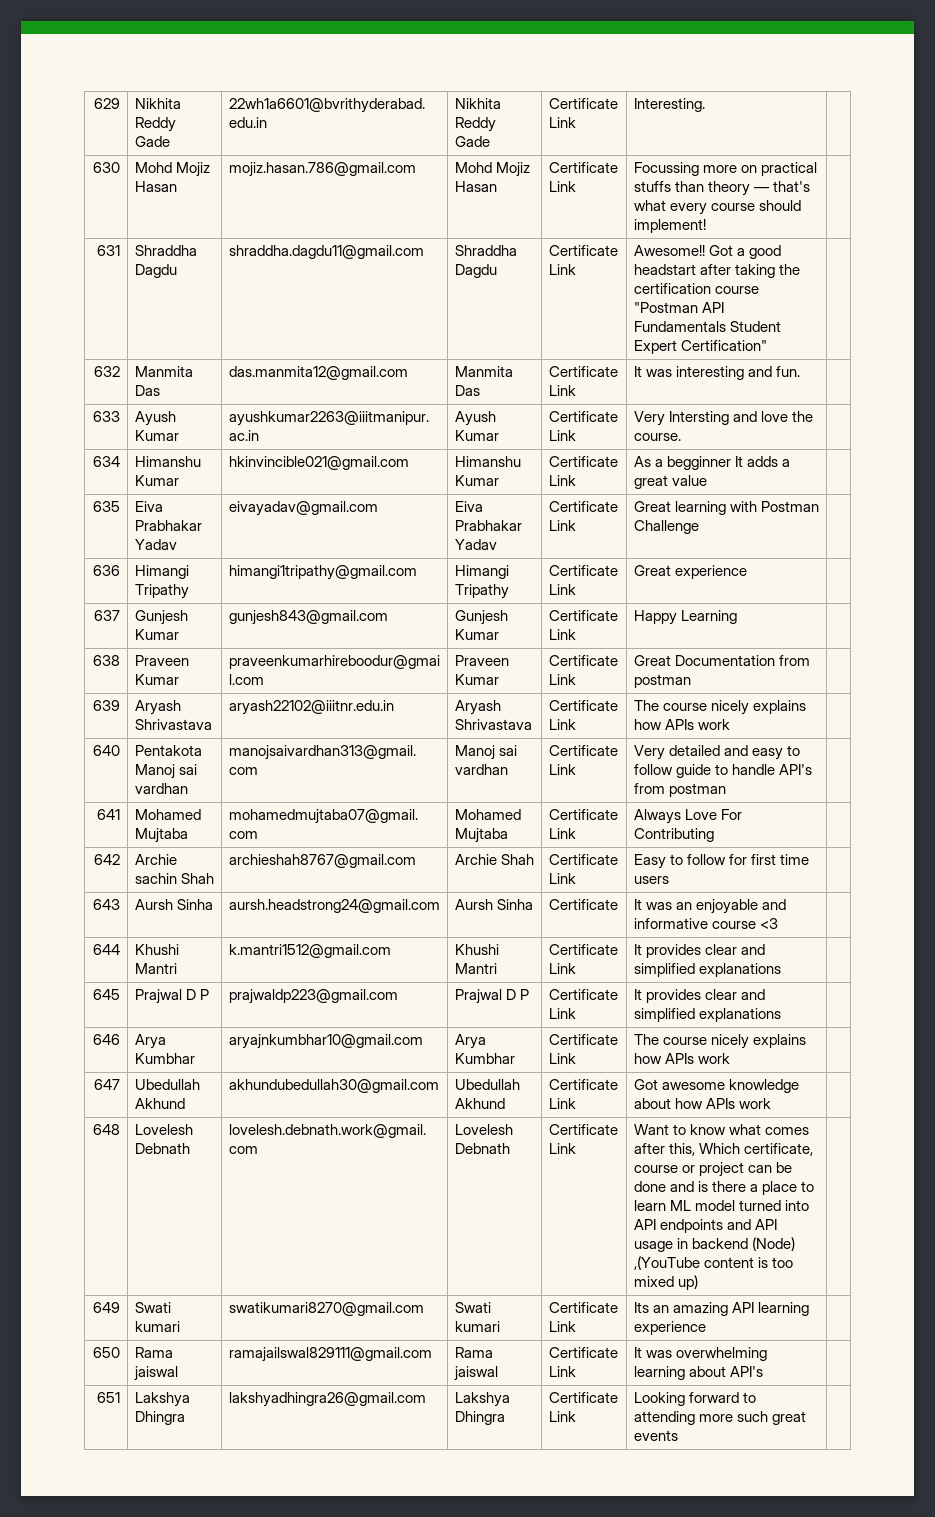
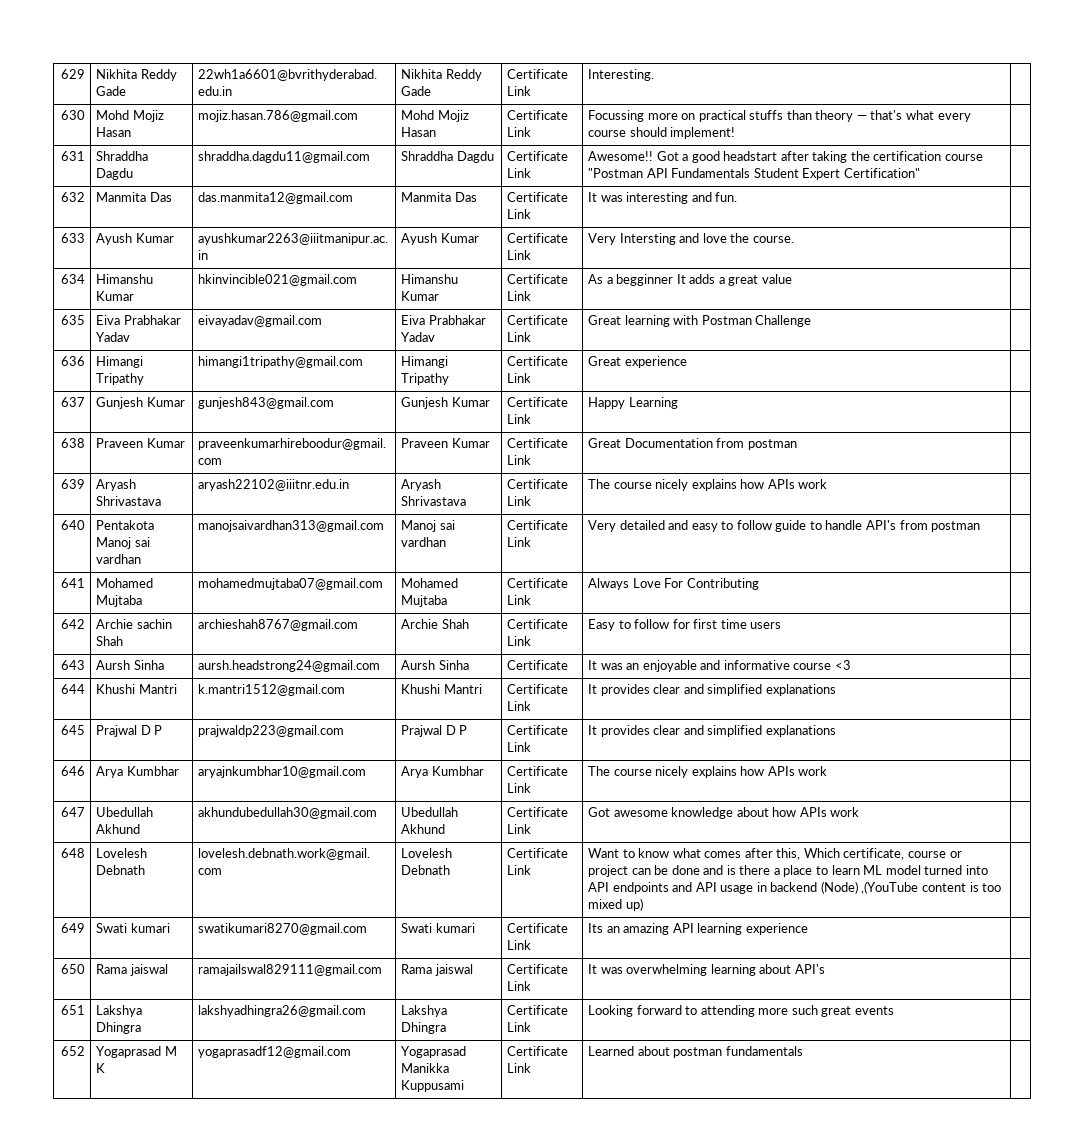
+ 652 | Yogaprasad M K | yogaprasadf12@gmail.com | Yogaprasad Manikka Kuppusami | Certificate Link | Learned about postman fundamentals |

